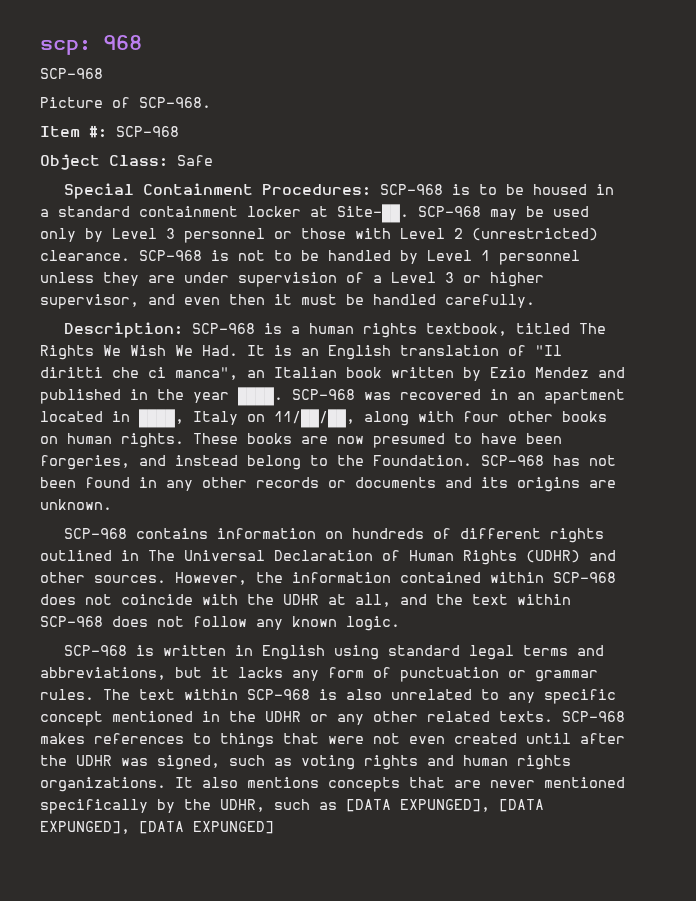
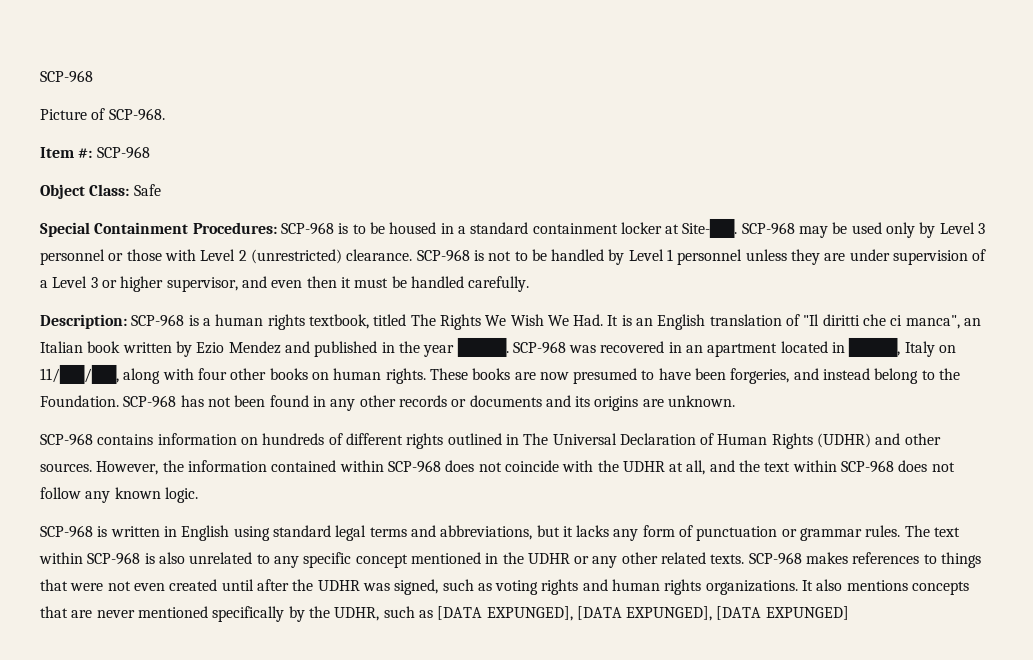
- scp: 968

